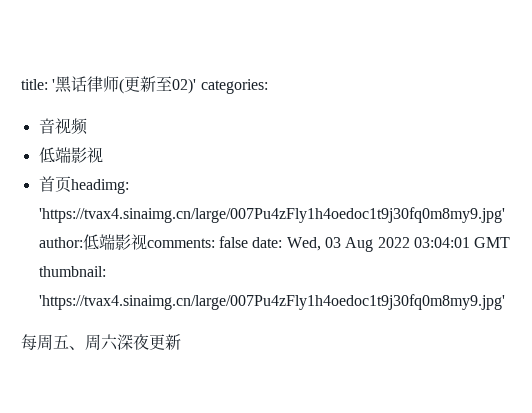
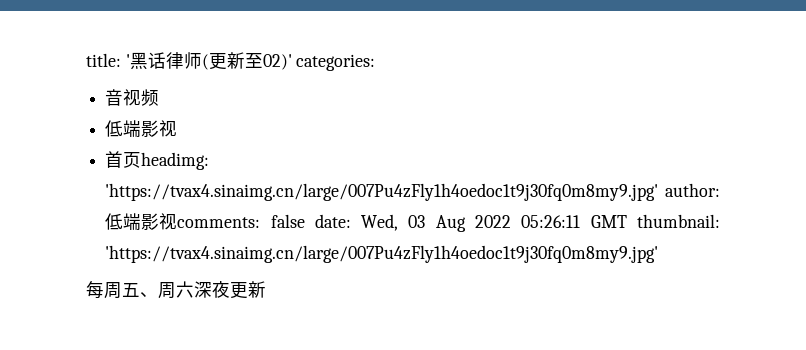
- 首页headimg: 'https://tvax4.sinaimg.cn/large/007Pu4zFly1h4oedoc1t9j30fq0m8my9.jpg' author:低端影视comments: false date: Wed, 03 Aug 2022 03:04:01 GMT thumbnail: 'https://tvax4.sinaimg.cn/large/007Pu4zFly1h4oedoc1t9j30fq0m8my9.jpg'
+ 首页headimg: 'https://tvax4.sinaimg.cn/large/007Pu4zFly1h4oedoc1t9j30fq0m8my9.jpg' author:低端影视comments: false date: Wed, 03 Aug 2022 05:26:11 GMT thumbnail: 'https://tvax4.sinaimg.cn/large/007Pu4zFly1h4oedoc1t9j30fq0m8my9.jpg'

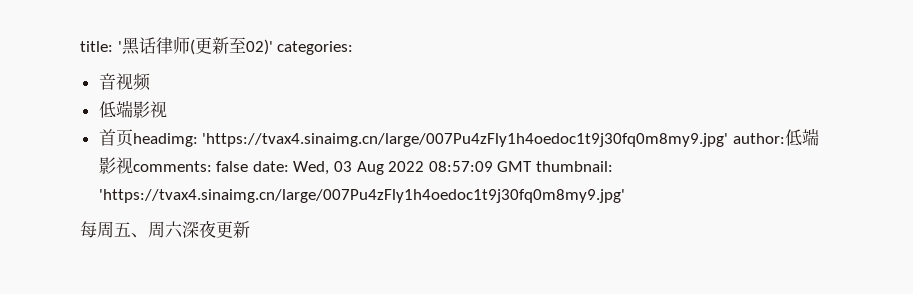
- 首页headimg: 'https://tvax4.sinaimg.cn/large/007Pu4zFly1h4oedoc1t9j30fq0m8my9.jpg' author:低端影视comments: false date: Wed, 03 Aug 2022 05:26:11 GMT thumbnail: 'https://tvax4.sinaimg.cn/large/007Pu4zFly1h4oedoc1t9j30fq0m8my9.jpg'
+ 首页headimg: 'https://tvax4.sinaimg.cn/large/007Pu4zFly1h4oedoc1t9j30fq0m8my9.jpg' author:低端影视comments: false date: Wed, 03 Aug 2022 08:57:09 GMT thumbnail: 'https://tvax4.sinaimg.cn/large/007Pu4zFly1h4oedoc1t9j30fq0m8my9.jpg'

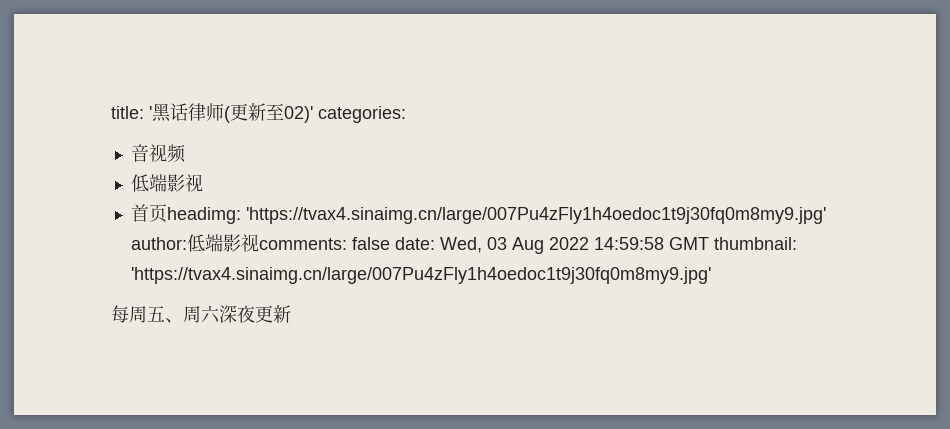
- 首页headimg: 'https://tvax4.sinaimg.cn/large/007Pu4zFly1h4oedoc1t9j30fq0m8my9.jpg' author:低端影视comments: false date: Wed, 03 Aug 2022 08:57:09 GMT thumbnail: 'https://tvax4.sinaimg.cn/large/007Pu4zFly1h4oedoc1t9j30fq0m8my9.jpg'
+ 首页headimg: 'https://tvax4.sinaimg.cn/large/007Pu4zFly1h4oedoc1t9j30fq0m8my9.jpg' author:低端影视comments: false date: Wed, 03 Aug 2022 14:59:58 GMT thumbnail: 'https://tvax4.sinaimg.cn/large/007Pu4zFly1h4oedoc1t9j30fq0m8my9.jpg'

